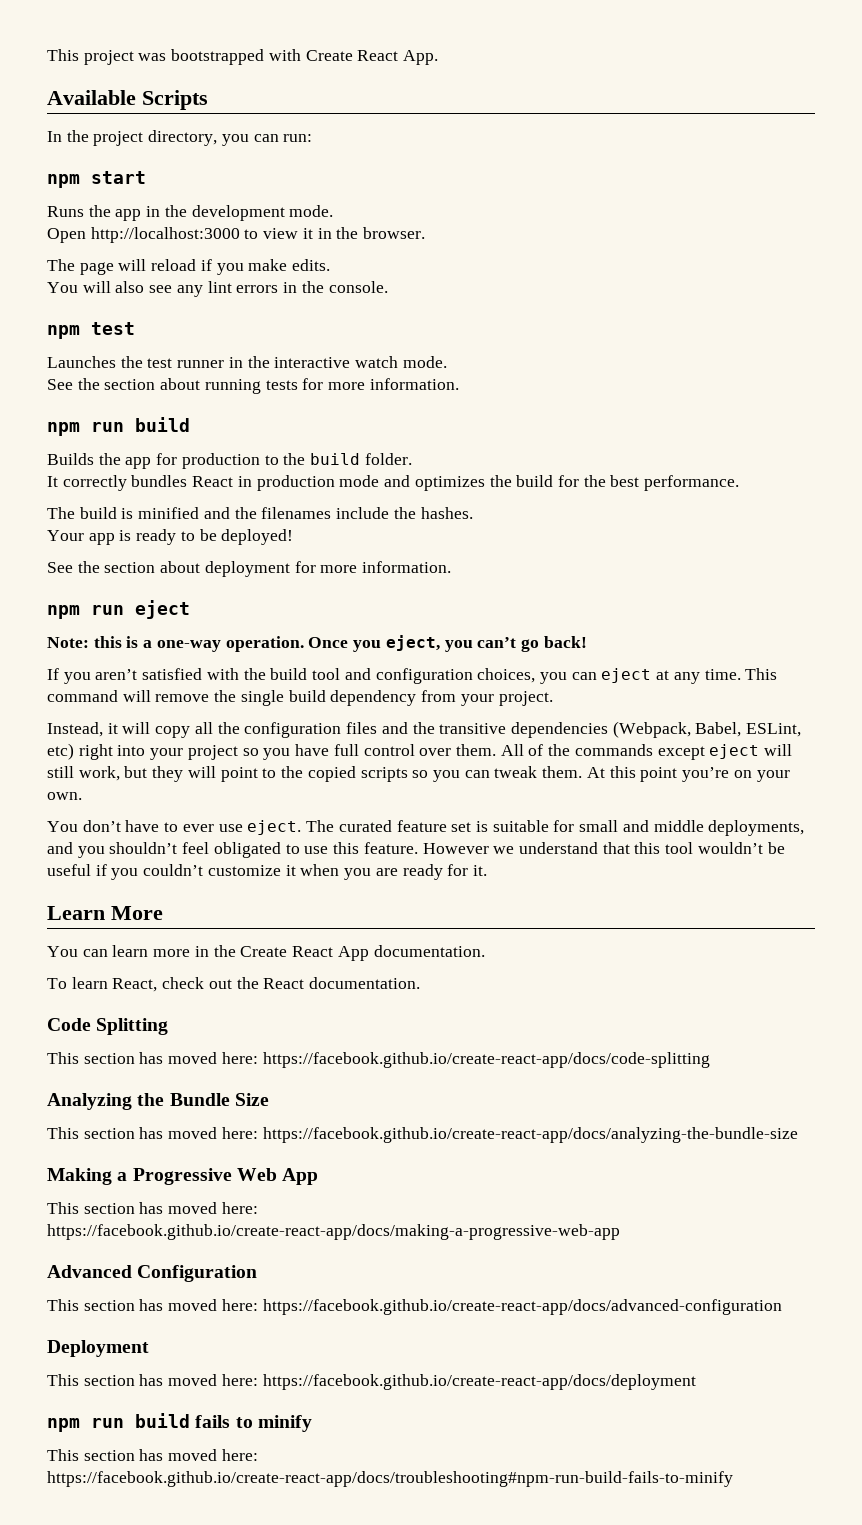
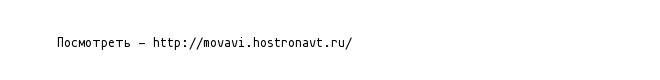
- This project was bootstrapped with Create React App.
- Available Scripts
- In the project directory, you can run:
- npm start
- Runs the app in the development mode.
- Open http://localhost:3000 to view it in the browser.
- The page will reload if you make edits.
- You will also see any lint errors in the console.
- npm test
- Launches the test runner in the interactive watch mode.
- See the section about running tests for more information.
- npm run build
- Builds the app for production to the build folder.
- It correctly bundles React in production mode and optimizes the build for the best performance.
- The build is minified and the filenames include the hashes.
- Your app is ready to be deployed!
- See the section about deployment for more information.
- npm run eject
- Note: this is a one-way operation. Once you eject, you can’t go back!
- If you aren’t satisfied with the build tool and configuration choices, you can eject at any time. This command will remove the single build dependency from your project.
- Instead, it will copy all the configuration files and the transitive dependencies (Webpack, Babel, ESLint, etc) right into your project so you have full control over them. All of the commands except eject will still work, but they will point to the copied scripts so you can tweak them. At this point you’re on your own.
- You don’t have to ever use eject. The curated feature set is suitable for small and middle deployments, and you shouldn’t feel obligated to use this feature. However we understand that this tool wouldn’t be useful if you couldn’t customize it when you are ready for it.
- Learn More
- You can learn more in the Create React App documentation.
- To learn React, check out the React documentation.
- Code Splitting
- This section has moved here: https://facebook.github.io/create-react-app/docs/code-splitting
- Analyzing the Bundle Size
- This section has moved here: https://facebook.github.io/create-react-app/docs/analyzing-the-bundle-size
- Making a Progressive Web App
- This section has moved here: https://facebook.github.io/create-react-app/docs/making-a-progressive-web-app
- Advanced Configuration
- This section has moved here: https://facebook.github.io/create-react-app/docs/advanced-configuration
- Deployment
- This section has moved here: https://facebook.github.io/create-react-app/docs/deployment
- npm run build fails to minify
- This section has moved here: https://facebook.github.io/create-react-app/docs/troubleshooting#npm-run-build-fails-to-minify
+ Посмотреть - http://movavi.hostronavt.ru/

